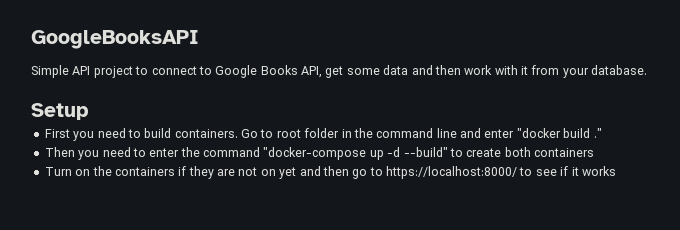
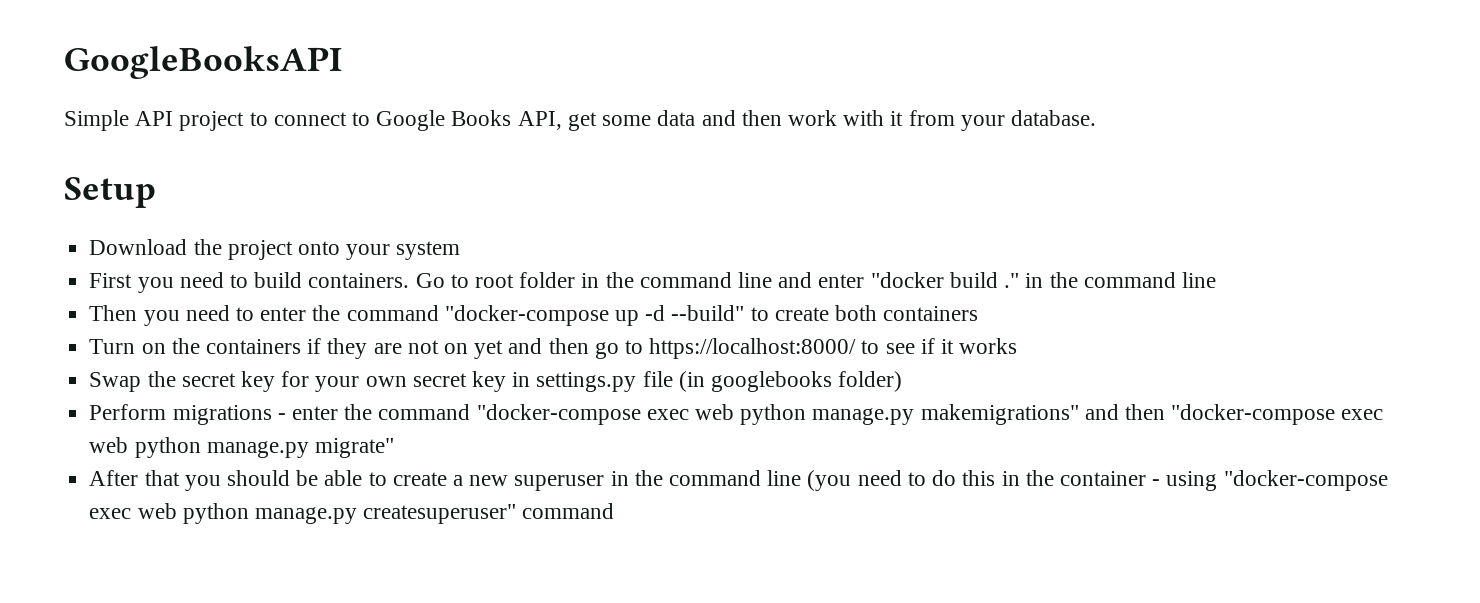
+ Download the project onto your system
- Go to root folder in the command line and enter "docker build ."
+ Go to root folder in the command line and enter "docker build ." in the command line
+ Swap the secret key for your own secret key in settings.py file (in googlebooks folder)
+ Perform migrations - enter the command "docker-compose exec web python manage.py makemigrations" and then "docker-compose exec web python manage.py migrate"
+ After that you should be able to create a new superuser in the command line (you need to do this in the container - using "docker-compose exec web python manage.py createsuperuser" command

